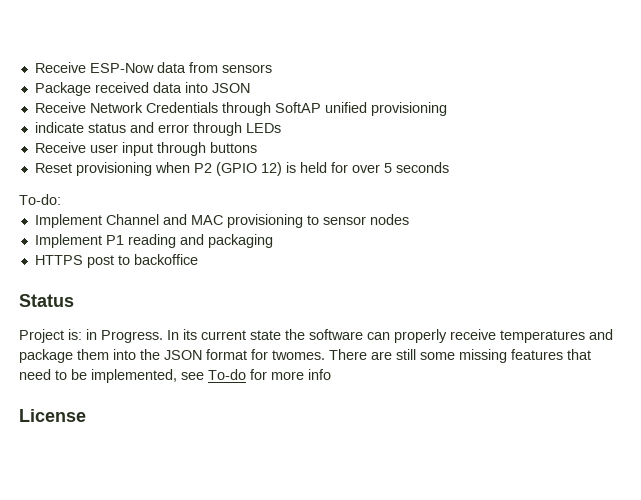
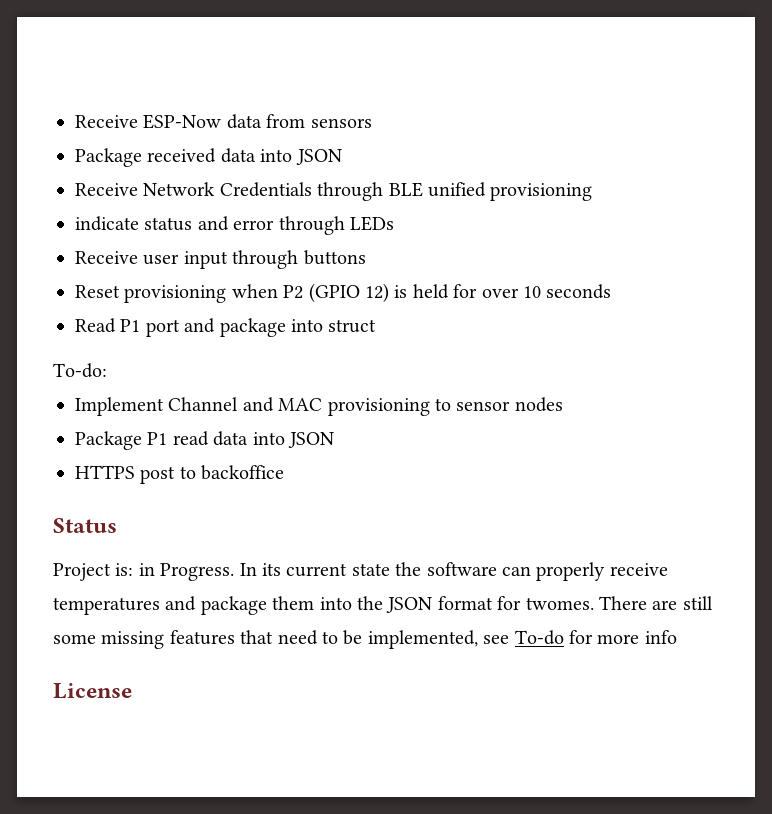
- Receive Network Credentials through SoftAP unified provisioning
+ Receive Network Credentials through BLE unified provisioning
- Reset provisioning when P2 (GPIO 12) is held for over 5 seconds
+ Reset provisioning when P2 (GPIO 12) is held for over 10 seconds
+ Read P1 port and package into struct
- Implement P1 reading and packaging
+ Package P1 read data into JSON

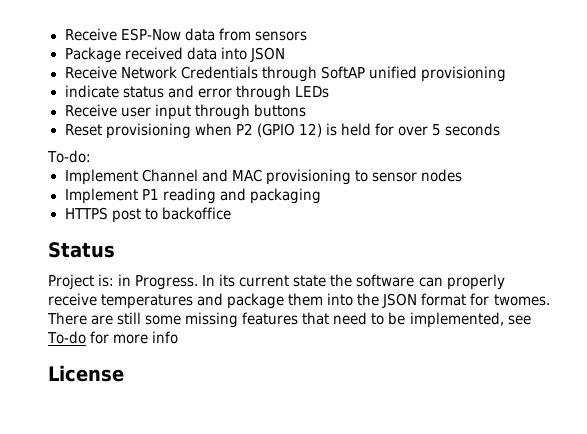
- Receive Network Credentials through BLE unified provisioning
+ Receive Network Credentials through SoftAP unified provisioning
- Reset provisioning when P2 (GPIO 12) is held for over 10 seconds
+ Reset provisioning when P2 (GPIO 12) is held for over 5 seconds
- Read P1 port and package into struct
- Package P1 read data into JSON
+ Implement P1 reading and packaging

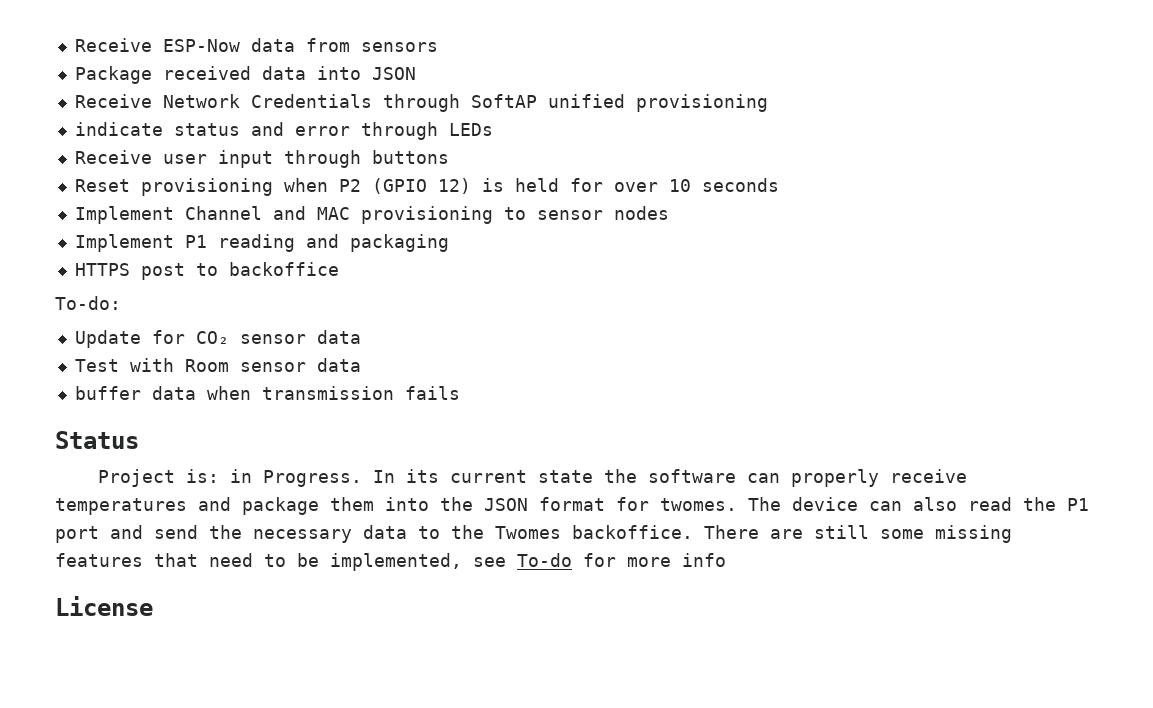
- Reset provisioning when P2 (GPIO 12) is held for over 5 seconds
+ Reset provisioning when P2 (GPIO 12) is held for over 10 seconds
- To-do:
+ To-do:
+ Update for CO₂ sensor data
+ Test with Room sensor data
+ buffer data when transmission fails
+ The device can also read the P1 port and send the necessary data to the Twomes backoffice.

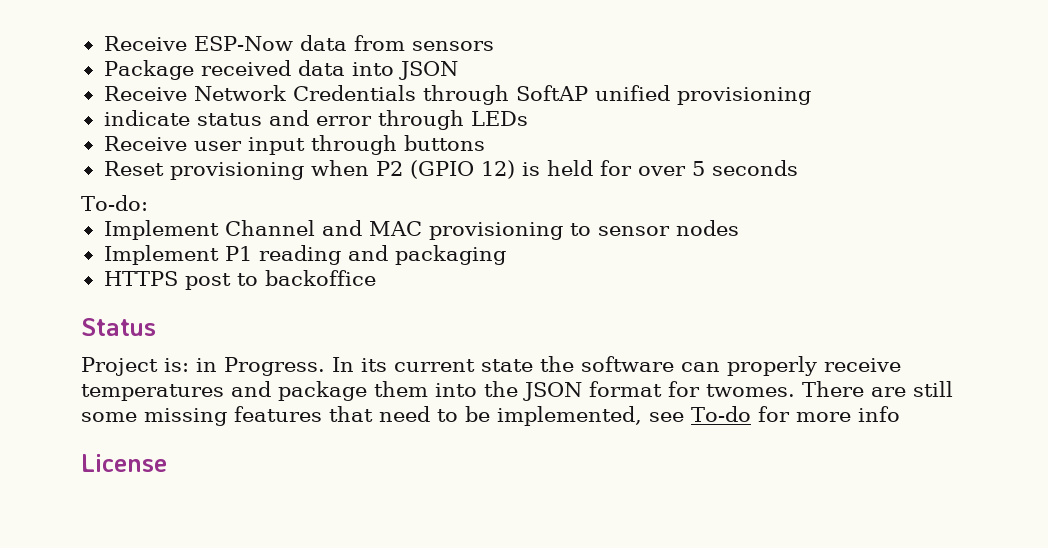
- Reset provisioning when P2 (GPIO 12) is held for over 10 seconds
+ Reset provisioning when P2 (GPIO 12) is held for over 5 seconds
+ To-do:
- To-do:
- Update for CO₂ sensor data
- Test with Room sensor data
- buffer data when transmission fails
- The device can also read the P1 port and send the necessary data to the Twomes backoffice.

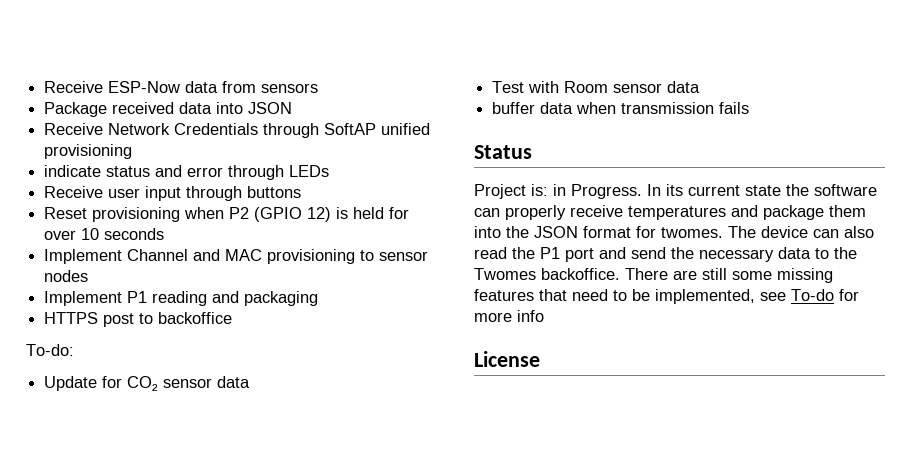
- Reset provisioning when P2 (GPIO 12) is held for over 5 seconds
+ Reset provisioning when P2 (GPIO 12) is held for over 10 seconds
- To-do:
+ To-do:
+ Update for CO₂ sensor data
+ Test with Room sensor data
+ buffer data when transmission fails
+ The device can also read the P1 port and send the necessary data to the Twomes backoffice.

